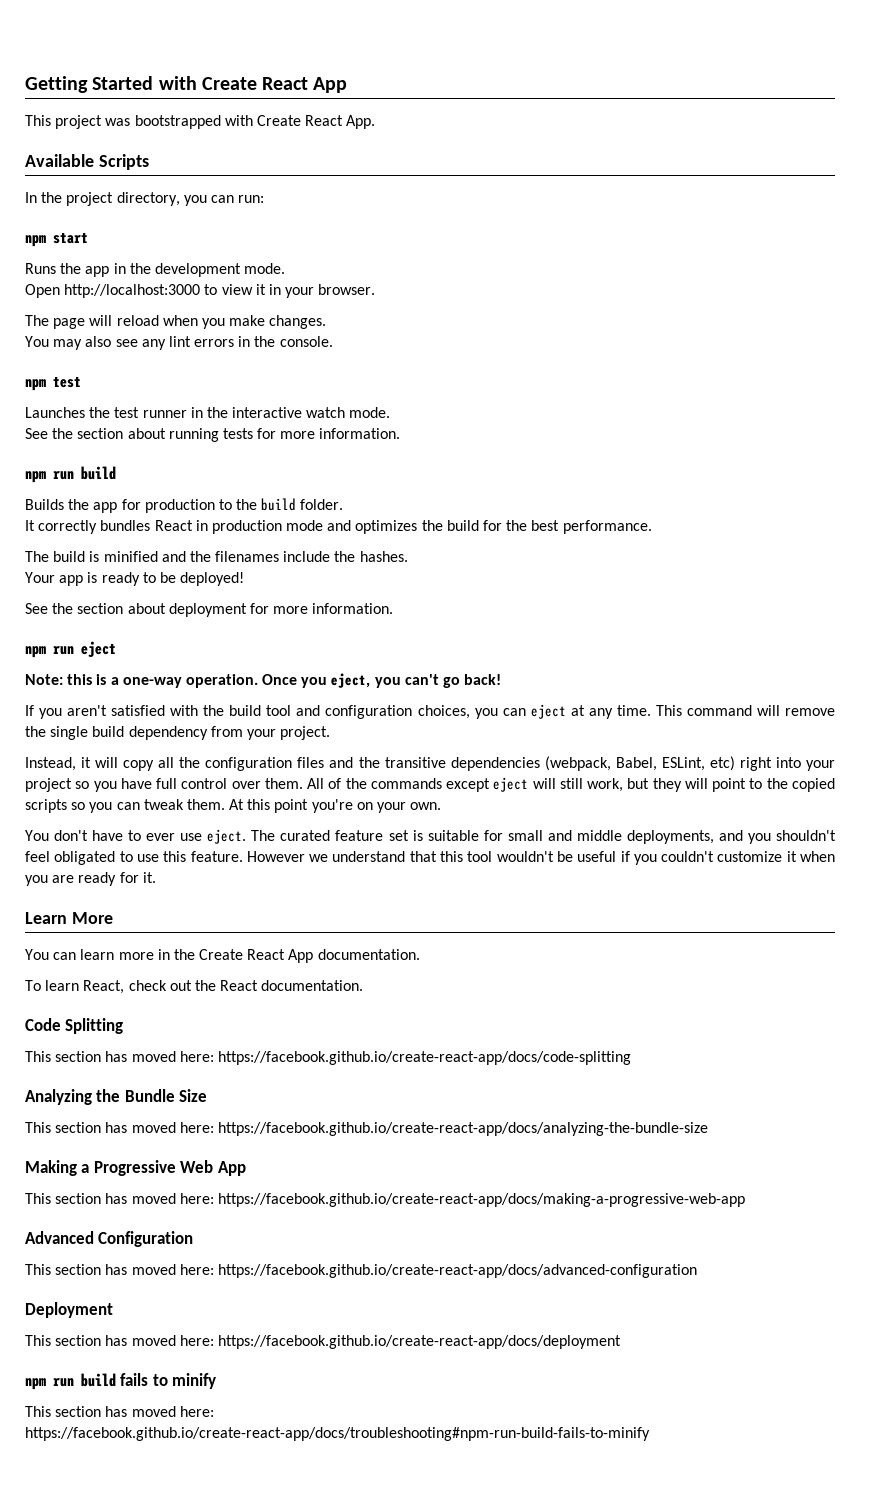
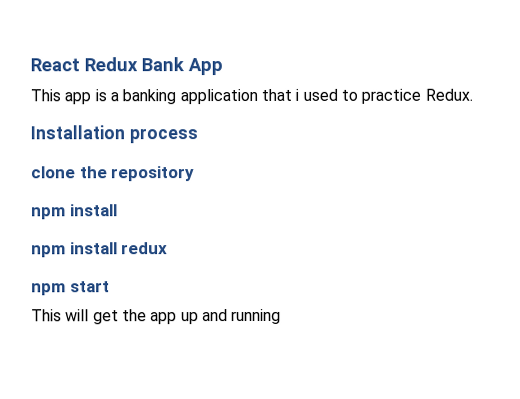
- Getting Started with Create React App
- This project was bootstrapped with Create React App.
- Available Scripts
- In the project directory, you can run:
+ React Redux Bank App
+ This app is a banking application that i used to practice Redux.
+ Installation process
+ clone the repository
+ npm install
+ npm install redux
  npm start
- Runs the app in the development mode.
- Open http://localhost:3000 to view it in your browser.
- The page will reload when you make changes.
- You may also see any lint errors in the console.
- npm test
- Launches the test runner in the interactive watch mode.
- See the section about running tests for more information.
- npm run build
- Builds the app for production to the build folder.
- It correctly bundles React in production mode and optimizes the build for the best performance.
- The build is minified and the filenames include the hashes.
- Your app is ready to be deployed!
- See the section about deployment for more information.
- npm run eject
- Note: this is a one-way operation. Once you eject, you can't go back!
- If you aren't satisfied with the build tool and configuration choices, you can eject at any time. This command will remove the single build dependency from your project.
- Instead, it will copy all the configuration files and the transitive dependencies (webpack, Babel, ESLint, etc) right into your project so you have full control over them. All of the commands except eject will still work, but they will point to the copied scripts so you can tweak them. At this point you're on your own.
- You don't have to ever use eject. The curated feature set is suitable for small and middle deployments, and you shouldn't feel obligated to use this feature. However we understand that this tool wouldn't be useful if you couldn't customize it when you are ready for it.
- Learn More
- You can learn more in the Create React App documentation.
- To learn React, check out the React documentation.
- Code Splitting
- This section has moved here: https://facebook.github.io/create-react-app/docs/code-splitting
- Analyzing the Bundle Size
- This section has moved here: https://facebook.github.io/create-react-app/docs/analyzing-the-bundle-size
- Making a Progressive Web App
- This section has moved here: https://facebook.github.io/create-react-app/docs/making-a-progressive-web-app
- Advanced Configuration
- This section has moved here: https://facebook.github.io/create-react-app/docs/advanced-configuration
- Deployment
- This section has moved here: https://facebook.github.io/create-react-app/docs/deployment
- npm run build fails to minify
- This section has moved here: https://facebook.github.io/create-react-app/docs/troubleshooting#npm-run-build-fails-to-minify
+ This will get the app up and running

